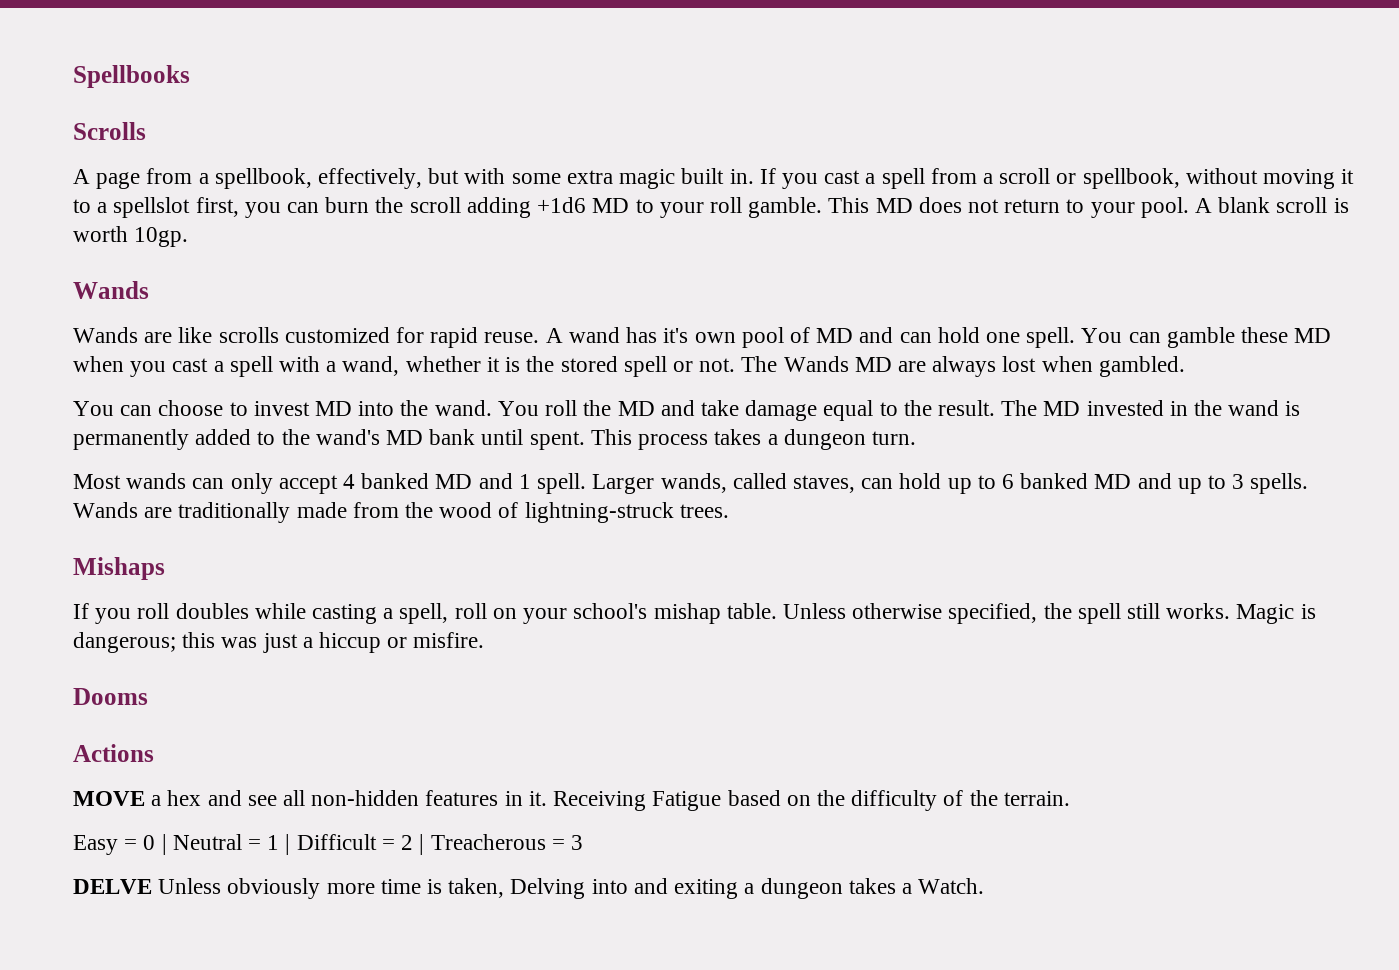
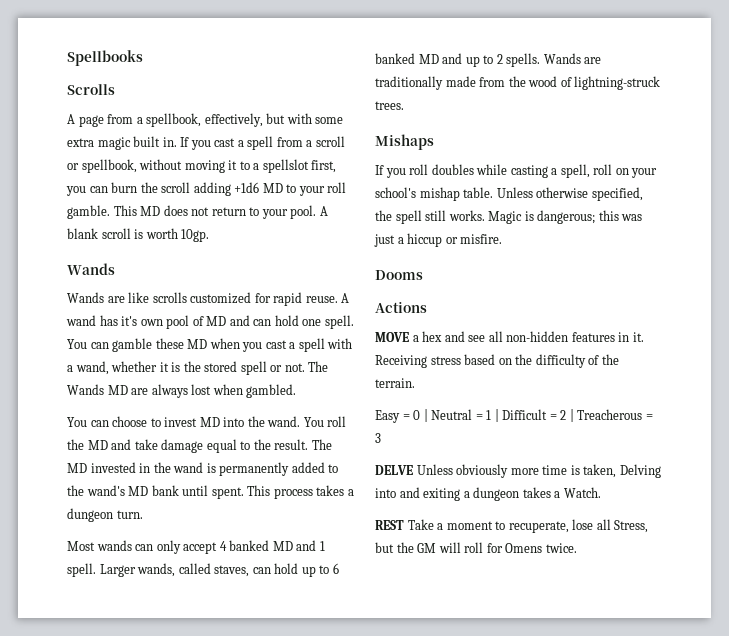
- Larger wands, called staves, can hold up to 6 banked MD and up to 3 spells.
+ Larger wands, called staves, can hold up to 6 banked MD and up to 2 spells.
- Receiving Fatigue based on the difficulty of the terrain.
+ Receiving stress based on the difficulty of the terrain.
+ REST Take a moment to recuperate, lose all Stress, but the GM will roll for Omens twice.

